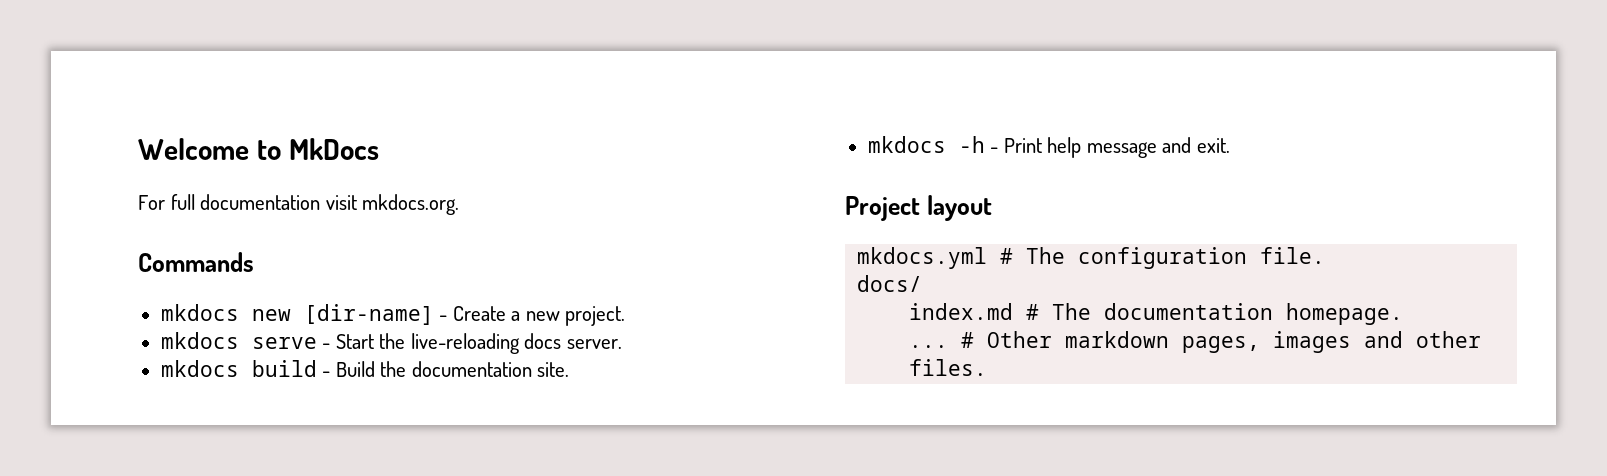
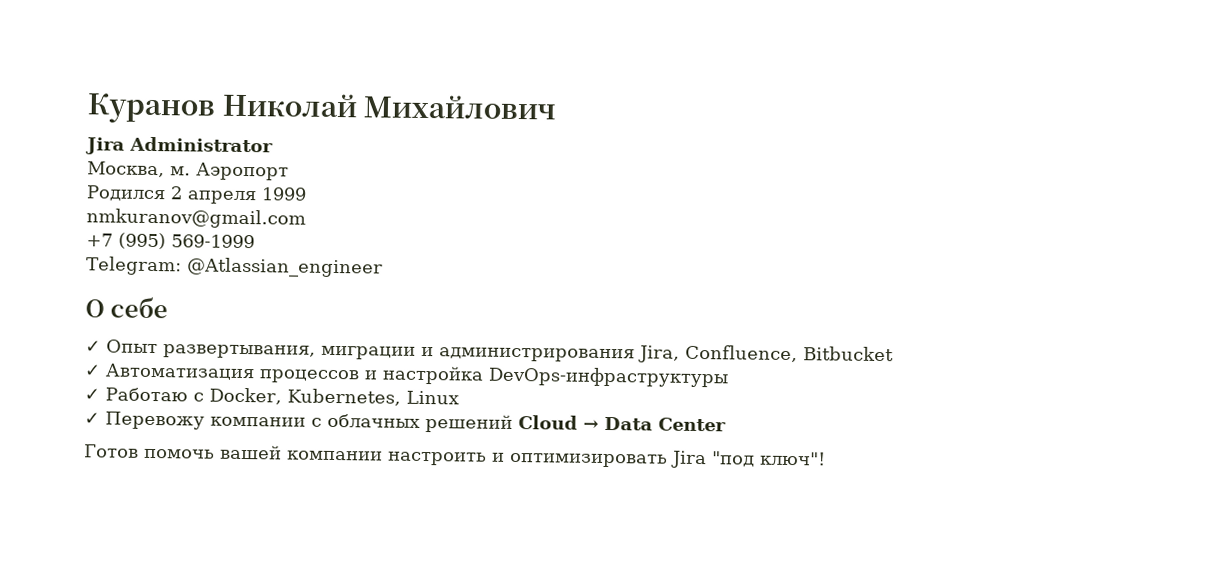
- Welcome to MkDocs
- For full documentation visit mkdocs.org.
- Commands
- mkdocs new [dir-name] - Create a new project.
- mkdocs serve - Start the live-reloading docs server.
- mkdocs build - Build the documentation site.
- mkdocs -h - Print help message and exit.
- Project layout
- mkdocs.yml # The configuration file.
- docs/
- index.md # The documentation homepage.
- ... # Other markdown pages, images and other files.
+ Куранов Николай Михайлович
+ Jira Administrator
+ Москва, м. Аэропорт
+ Родился 2 апреля 1999
+ nmkuranov@gmail.com
+ +7 (995) 569-1999
+ Telegram: @Atlassian_engineer
+ О себе
+ ✓ Опыт развертывания, миграции и администрирования Jira, Confluence, Bitbucket
+ ✓ Автоматизация процессов и настройка DevOps-инфраструктуры
+ ✓ Работаю с Docker, Kubernetes, Linux
+ ✓ Перевожу компании с облачных решений Cloud → Data Center
+ Готов помочь вашей компании настроить и оптимизировать Jira "под ключ"!

